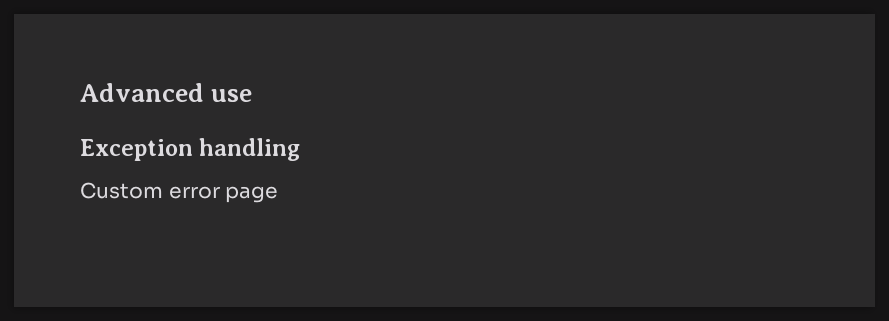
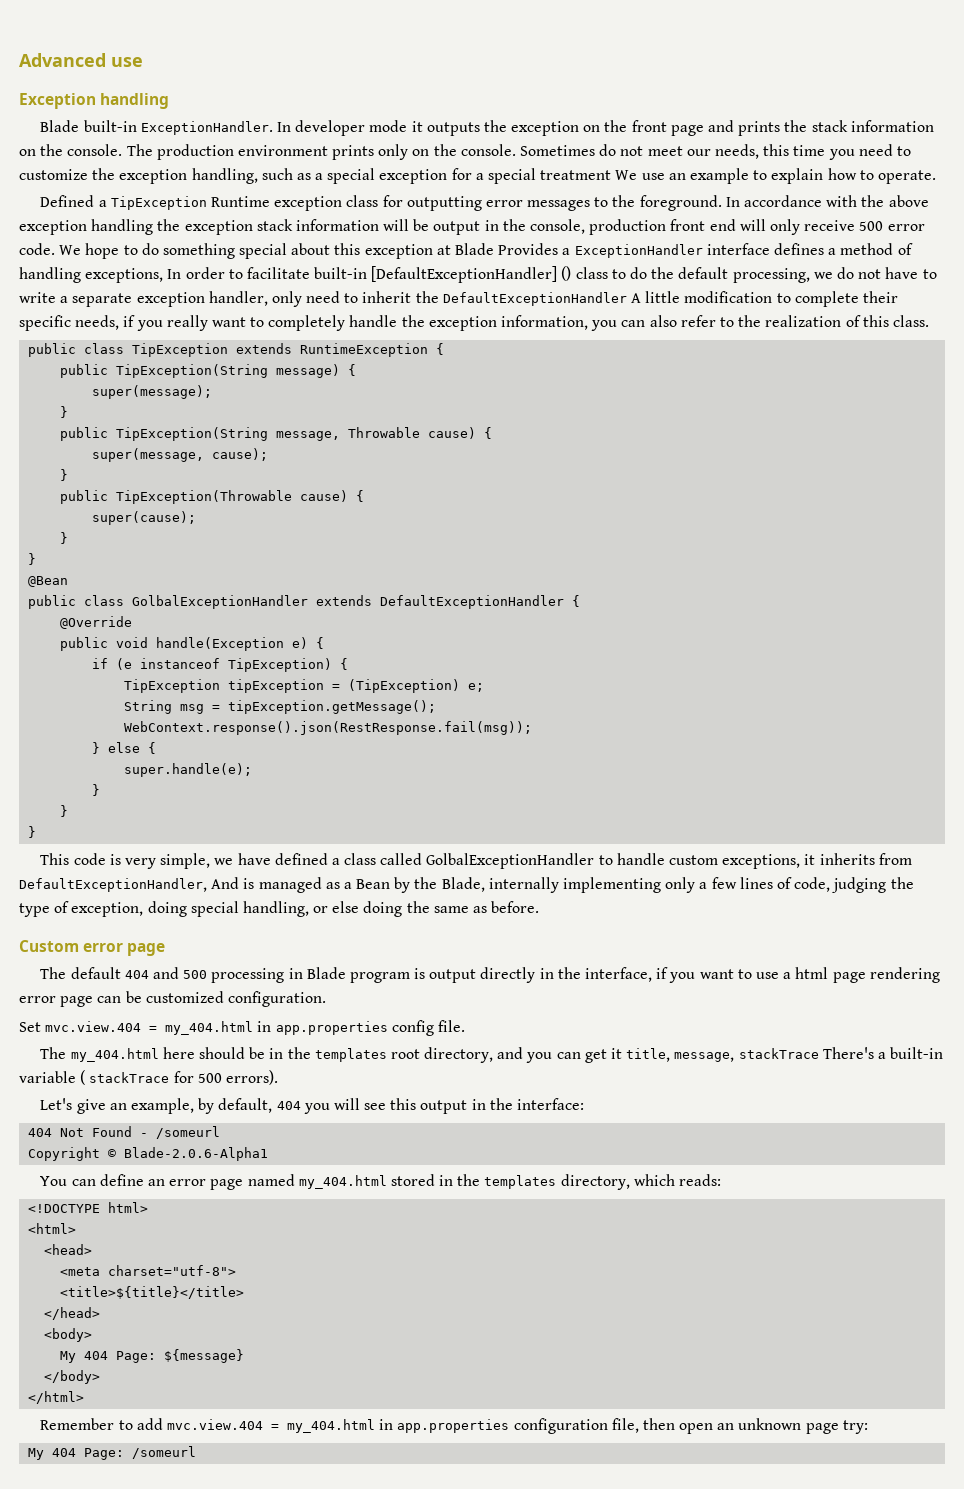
+ Blade built-in ExceptionHandler. In developer mode it outputs the exception on the front page and prints the stack information on the console. The production environment prints only on the console. Sometimes do not meet our needs, this time you need to customize the exception handling, such as a special exception for a special treatment We use an example to explain how to operate.
+ Defined a TipException Runtime exception class for outputting error messages to the foreground. In accordance with the above exception handling the exception stack information will be output in the console, production front end will only receive 500 error code. We hope to do something special about this exception at Blade Provides a ExceptionHandler interface defines a method of handling exceptions, In order to facilitate built-in [DefaultExceptionHandler] () class to do the default processing, we do not have to write a separate exception handler, only need to inherit the DefaultExceptionHandler A little modification to complete their specific needs, if you really want to completely handle the exception information, you can also refer to the realization of this class.
+ public class TipException extends RuntimeException {
+ public TipException(String message) {
+ super(message);
+ }
+ public TipException(String message, Throwable cause) {
+ super(message, cause);
+ }
+ public TipException(Throwable cause) {
+ super(cause);
+ }
+ }
+ @Bean
+ public class GolbalExceptionHandler extends DefaultExceptionHandler {
+ @Override
+ public void handle(Exception e) {
+ if (e instanceof TipException) {
+ TipException tipException = (TipException) e;
+ String msg = tipException.getMessage();
+ WebContext.response().json(RestResponse.fail(msg));
+ } else {
+ super.handle(e);
+ }
+ }
+ }
+ This code is very simple, we have defined a class called GolbalExceptionHandler to handle custom exceptions, it inherits from DefaultExceptionHandler, And is managed as a Bean by the Blade, internally implementing only a few lines of code, judging the type of exception, doing special handling, or else doing the same as before.
  Custom error page
+ The default 404 and 500 processing in Blade program is output directly in the interface, if you want to use a html page rendering error page can be customized configuration.
+ Set mvc.view.404 = my_404.html in app.properties config file.
+ The my_404.html here should be in the templates root directory, and you can get it title, message, stackTrace There's a built-in variable ( stackTrace for 500 errors).
+ Let's give an example, by default, 404 you will see this output in the interface:
+ 404 Not Found - /someurl
+ Copyright © Blade-2.0.6-Alpha1
+ You can define an error page named my_404.html stored in the templates directory, which reads:
+ <!DOCTYPE html>
+ <html>
+ <head>
+ <meta charset="utf-8">
+ <title>${title}</title>
+ </head>
+ <body>
+ My 404 Page: ${message}
+ </body>
+ </html>
+ Remember to add mvc.view.404 = my_404.html in app.properties configuration file, then open an unknown page try:
+ My 404 Page: /someurl

